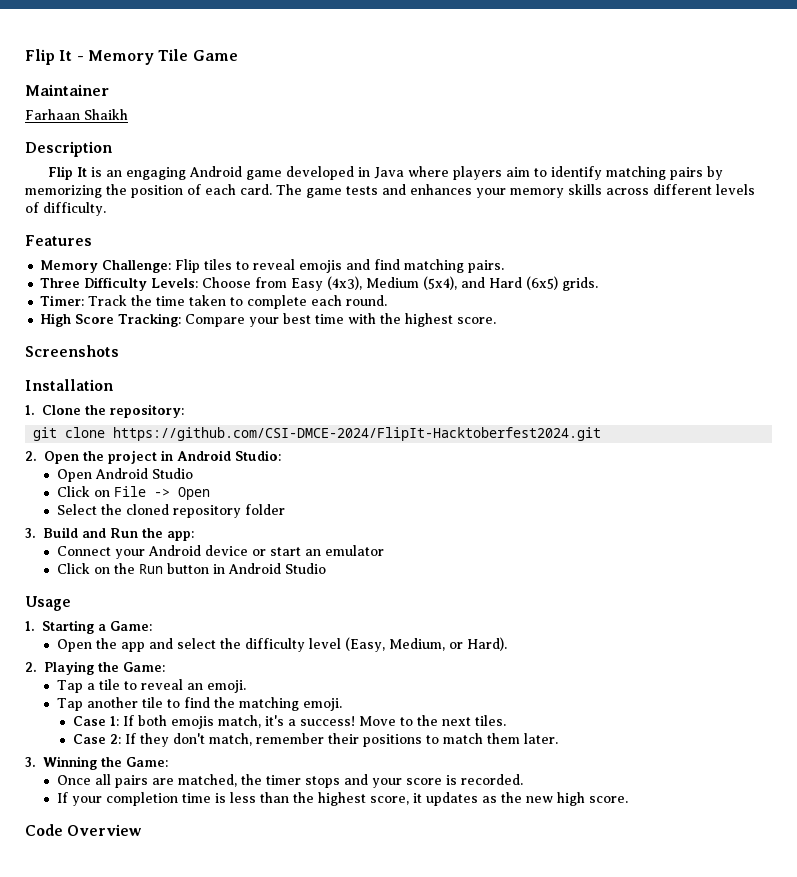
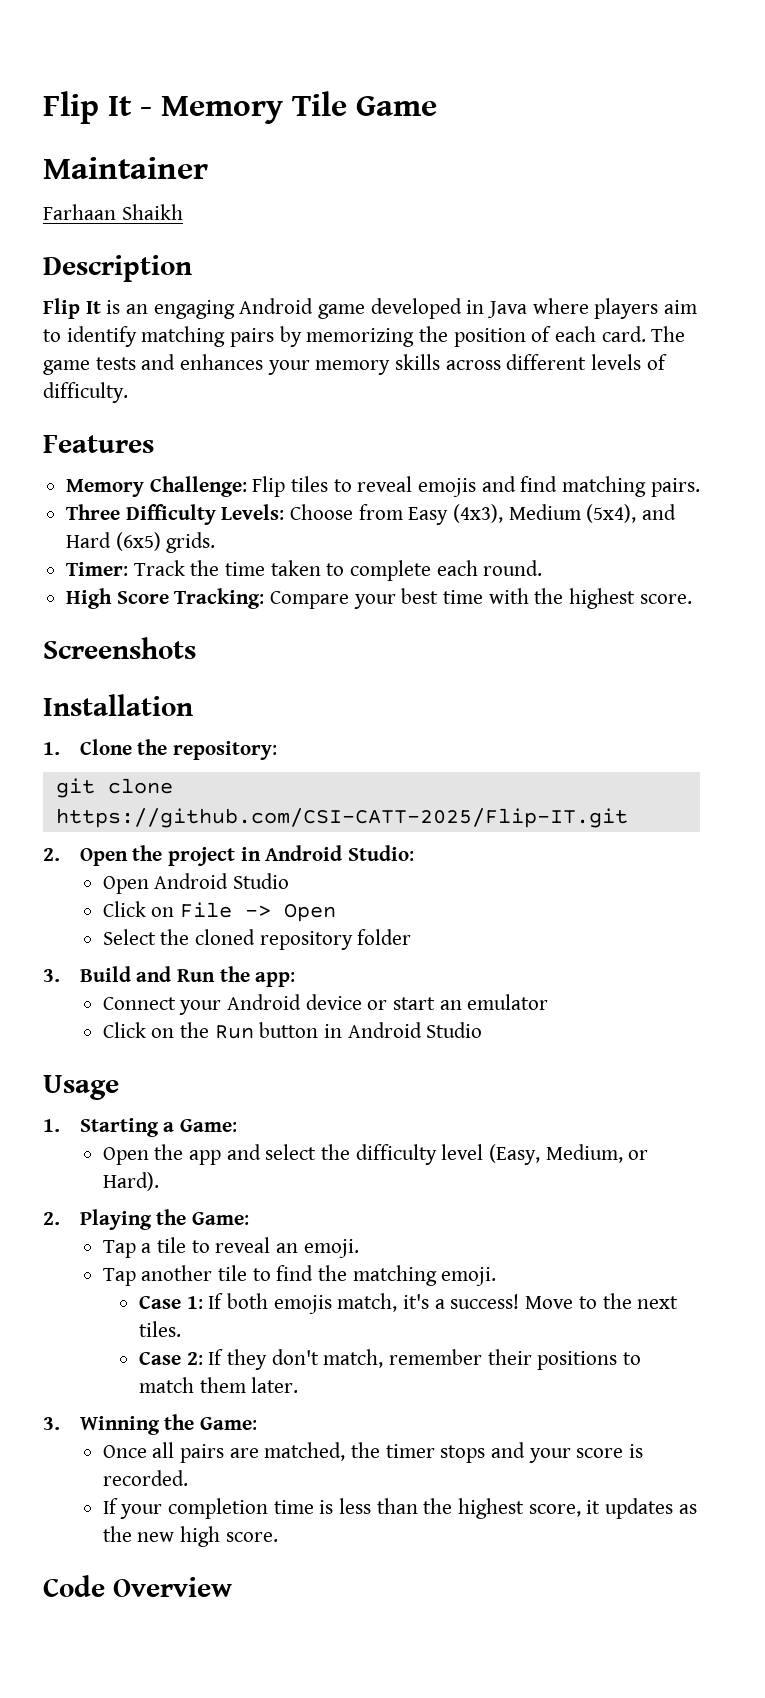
- git clone https://github.com/CSI-DMCE-2024/FlipIt-Hacktoberfest2024.git
+ git clone https://github.com/CSI-CATT-2025/Flip-IT.git

